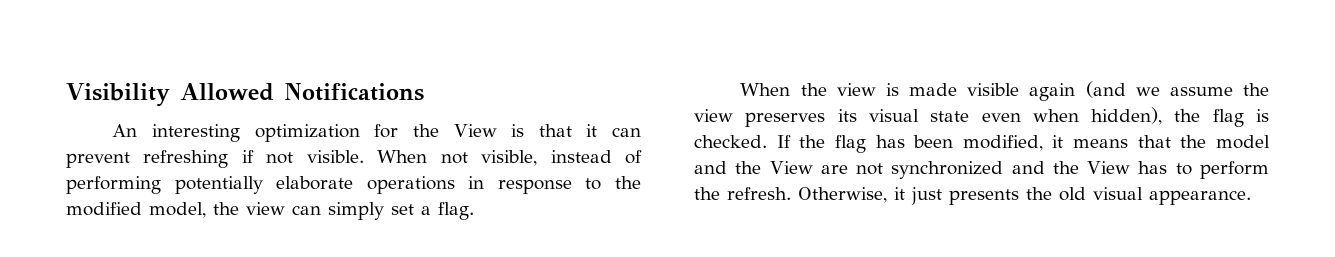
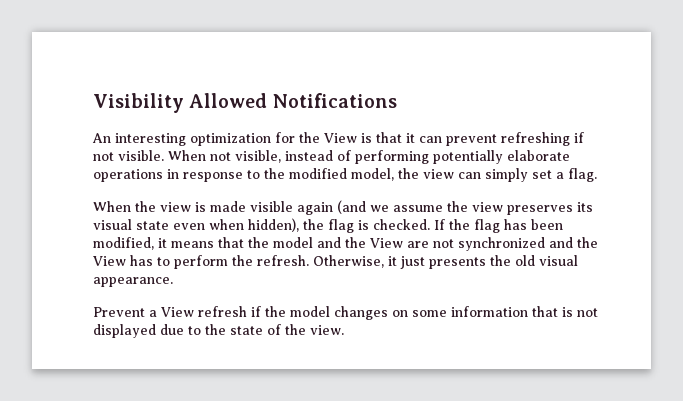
+ Prevent a View refresh if the model changes on some information that is not displayed due to the state of the view.

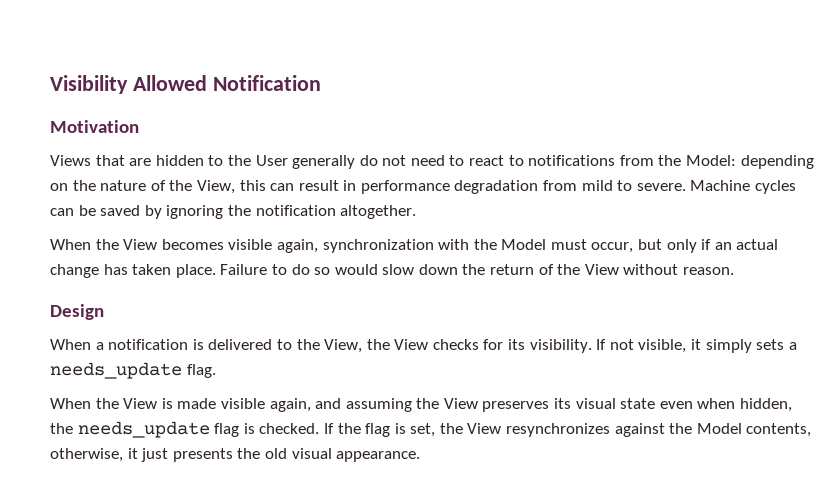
- Visibility Allowed Notifications
- An interesting optimization for the View is that it can prevent refreshing if not visible. When not visible, instead of performing potentially elaborate operations in response to the modified model, the view can simply set a flag.
+ Visibility Allowed Notification
+ Motivation
+ Views that are hidden to the User generally do not need to react to notifications from the Model: depending on the nature of the View, this can result in performance degradation from mild to severe. Machine cycles can be saved by ignoring the notification altogether.
+ When the View becomes visible again, synchronization with the Model must occur, but only if an actual change has taken place. Failure to do so would slow down the return of the View without reason.
+ Design
+ When a notification is delivered to the View, the View checks for its visibility. If not visible, it simply sets a needs_update flag.
- When the view is made visible again (and we assume the view preserves its visual state even when hidden), the flag is checked.
+ When the View is made visible again, and assuming the View preserves its visual state even when hidden, the needs_update flag is checked.
- If the flag has been modified, it means that the model and the View are not synchronized and the View has to perform the refresh. Otherwise, it just presents the old visual appearance.
+ If the flag is set, the View resynchronizes against the Model contents, otherwise, it just presents the old visual appearance.
- Prevent a View refresh if the model changes on some information that is not displayed due to the state of the view.

